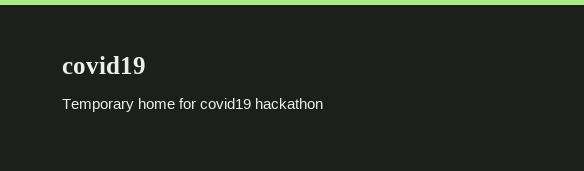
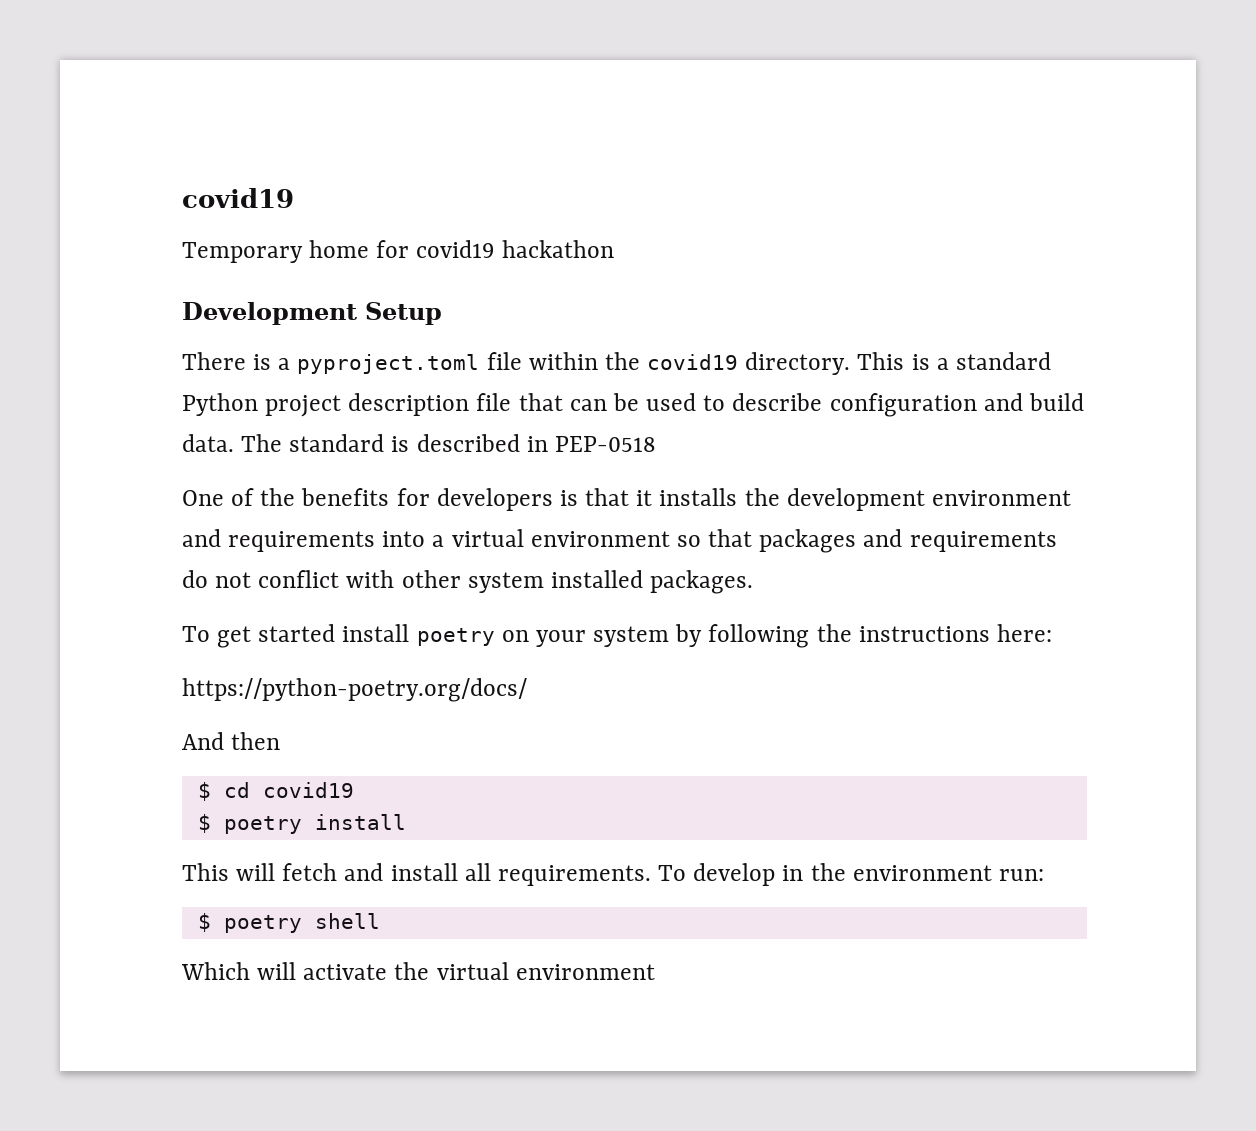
+ Development Setup
+ There is a pyproject.toml file within the covid19 directory. This is a standard Python project description file that can be used to describe configuration and build data. The standard is described in PEP-0518
+ One of the benefits for developers is that it installs the development environment and requirements into a virtual environment so that packages and requirements do not conflict with other system installed packages.
+ To get started install poetry on your system by following the instructions here:
+ https://python-poetry.org/docs/
+ And then
+ $ cd covid19
+ $ poetry install
+ This will fetch and install all requirements. To develop in the environment run:
+ $ poetry shell
+ Which will activate the virtual environment

